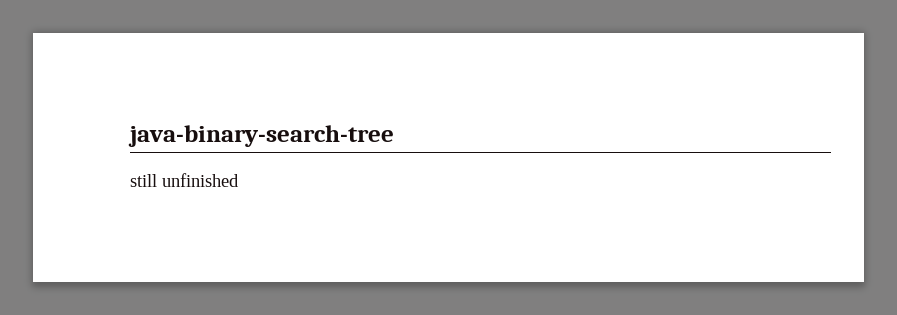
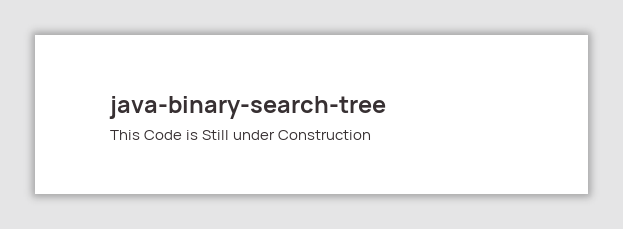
- still unfinished
+ This Code is Still under Construction

